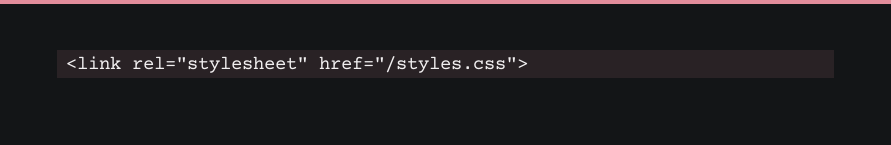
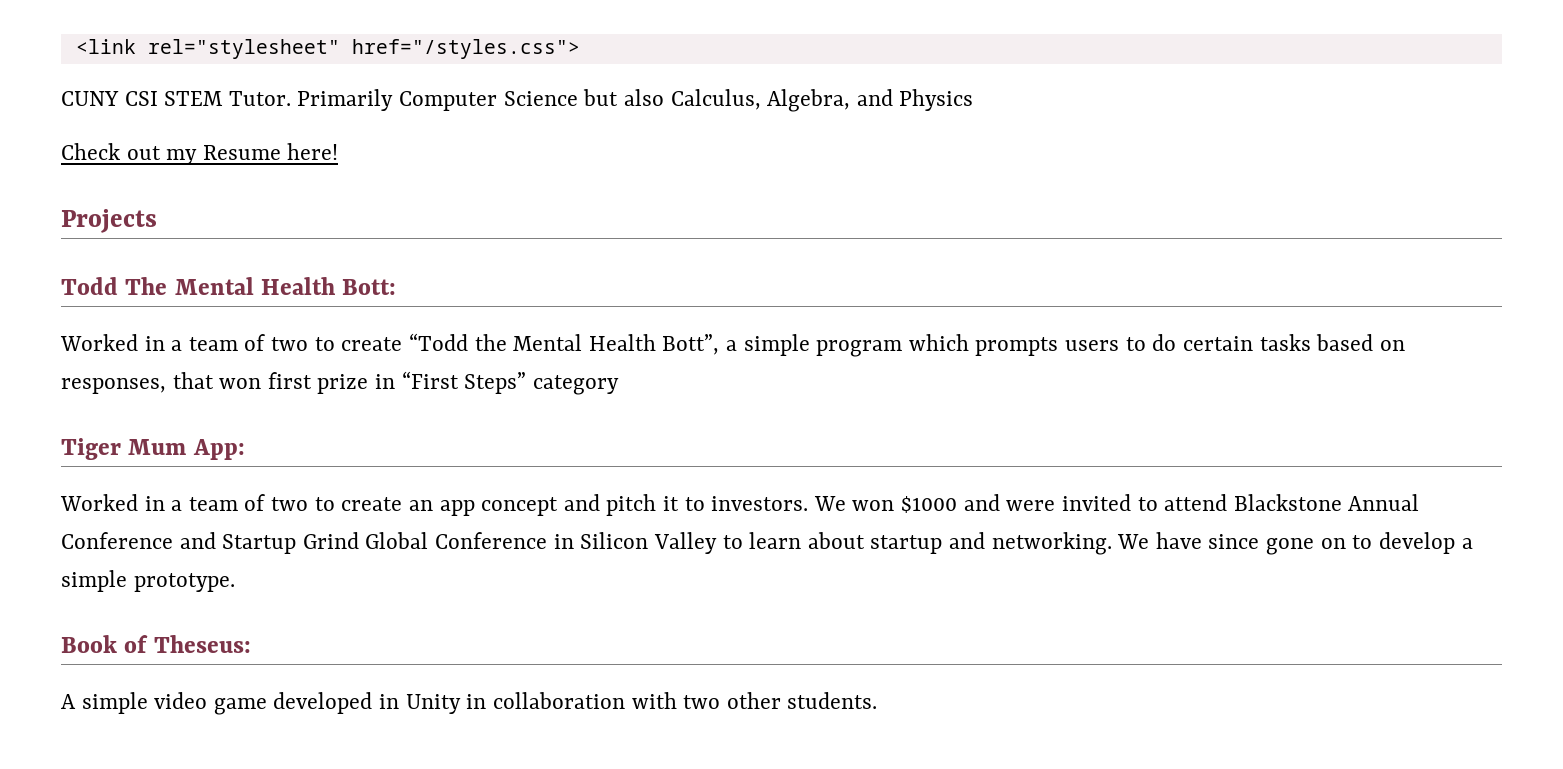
+ CUNY CSI STEM Tutor. Primarily Computer Science but also Calculus, Algebra, and Physics
+ Check out my Resume here!
+ Projects
+ Todd The Mental Health Bott:
+ Worked in a team of two to create “Todd the Mental Health Bott”, a simple program which prompts users to do certain tasks based on responses, that won first prize in “First Steps” category
+ Tiger Mum App:
+ Worked in a team of two to create an app concept and pitch it to investors. We won $1000 and were invited to attend Blackstone Annual Conference and Startup Grind Global Conference in Silicon Valley to learn about startup and networking. We have since gone on to develop a simple prototype.
+ Book of Theseus:
+ A simple video game developed in Unity in collaboration with two other students.

